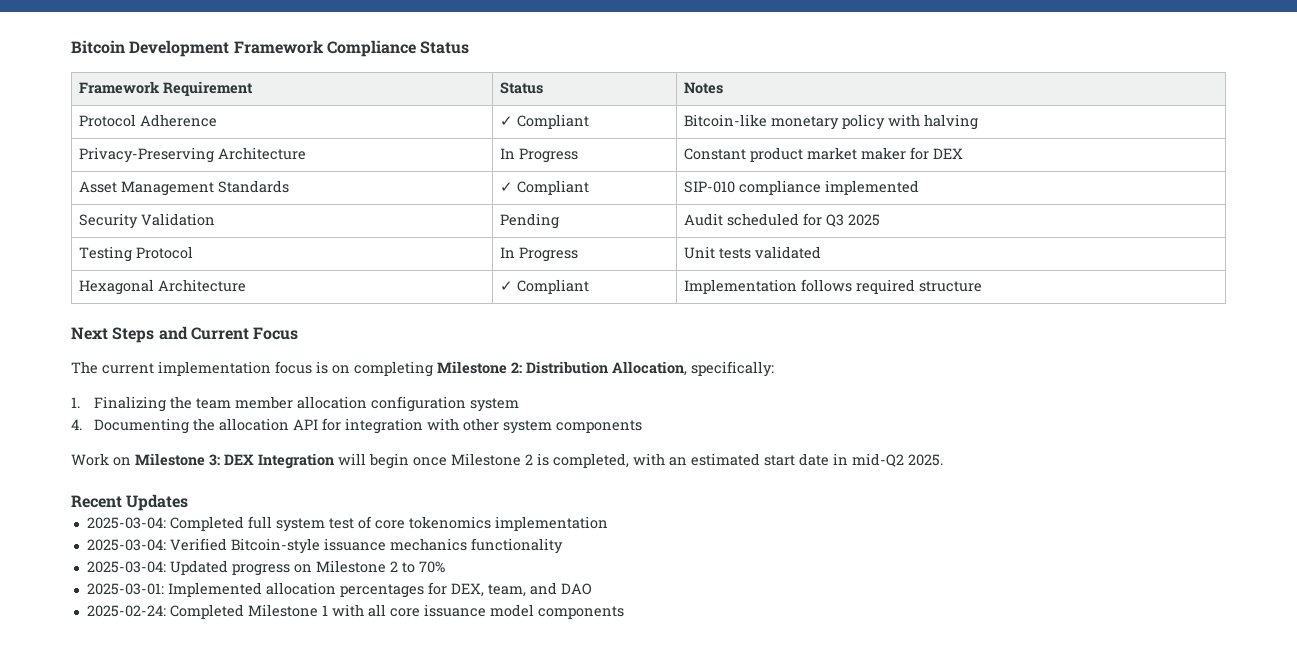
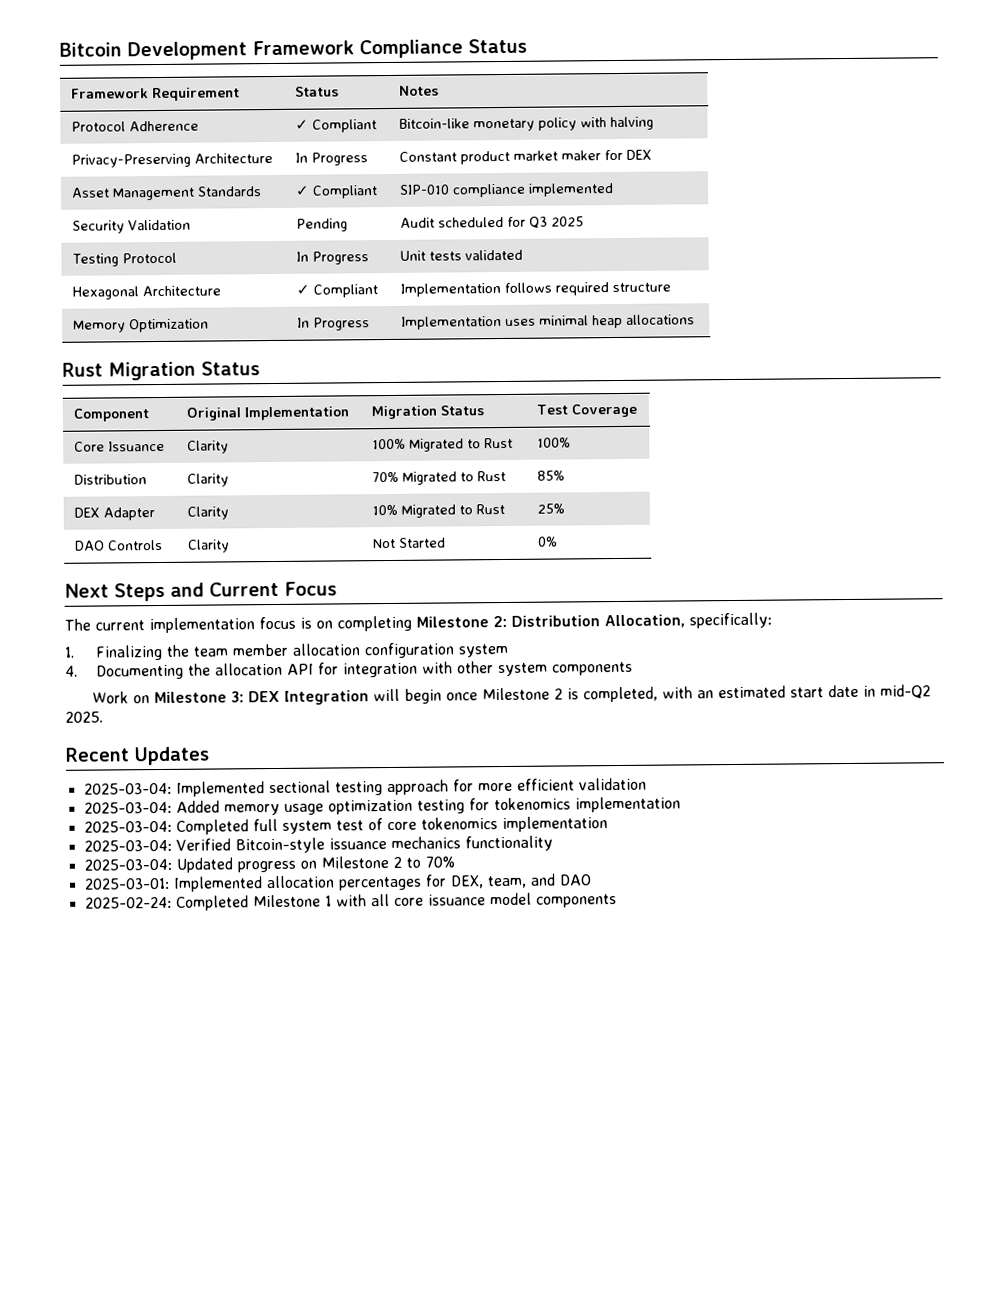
+ Memory Optimization | In Progress | Implementation uses minimal heap allocations
+ Rust Migration Status
+ Component | Original Implementation | Migration Status | Test Coverage
+ Core Issuance | Clarity | 100% Migrated to Rust | 100%
+ Distribution | Clarity | 70% Migrated to Rust | 85%
+ DEX Adapter | Clarity | 10% Migrated to Rust | 25%
+ DAO Controls | Clarity | Not Started | 0%
+ 2025-03-04: Implemented sectional testing approach for more efficient validation
+ 2025-03-04: Added memory usage optimization testing for tokenomics implementation

